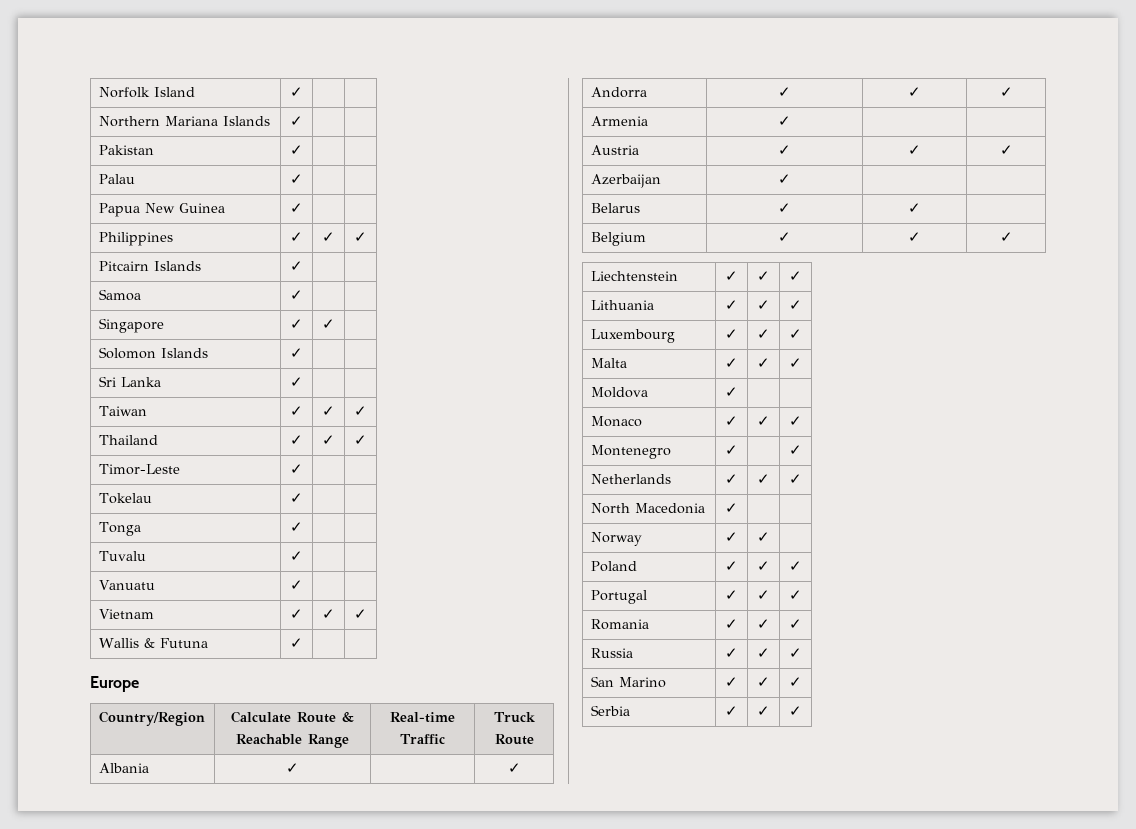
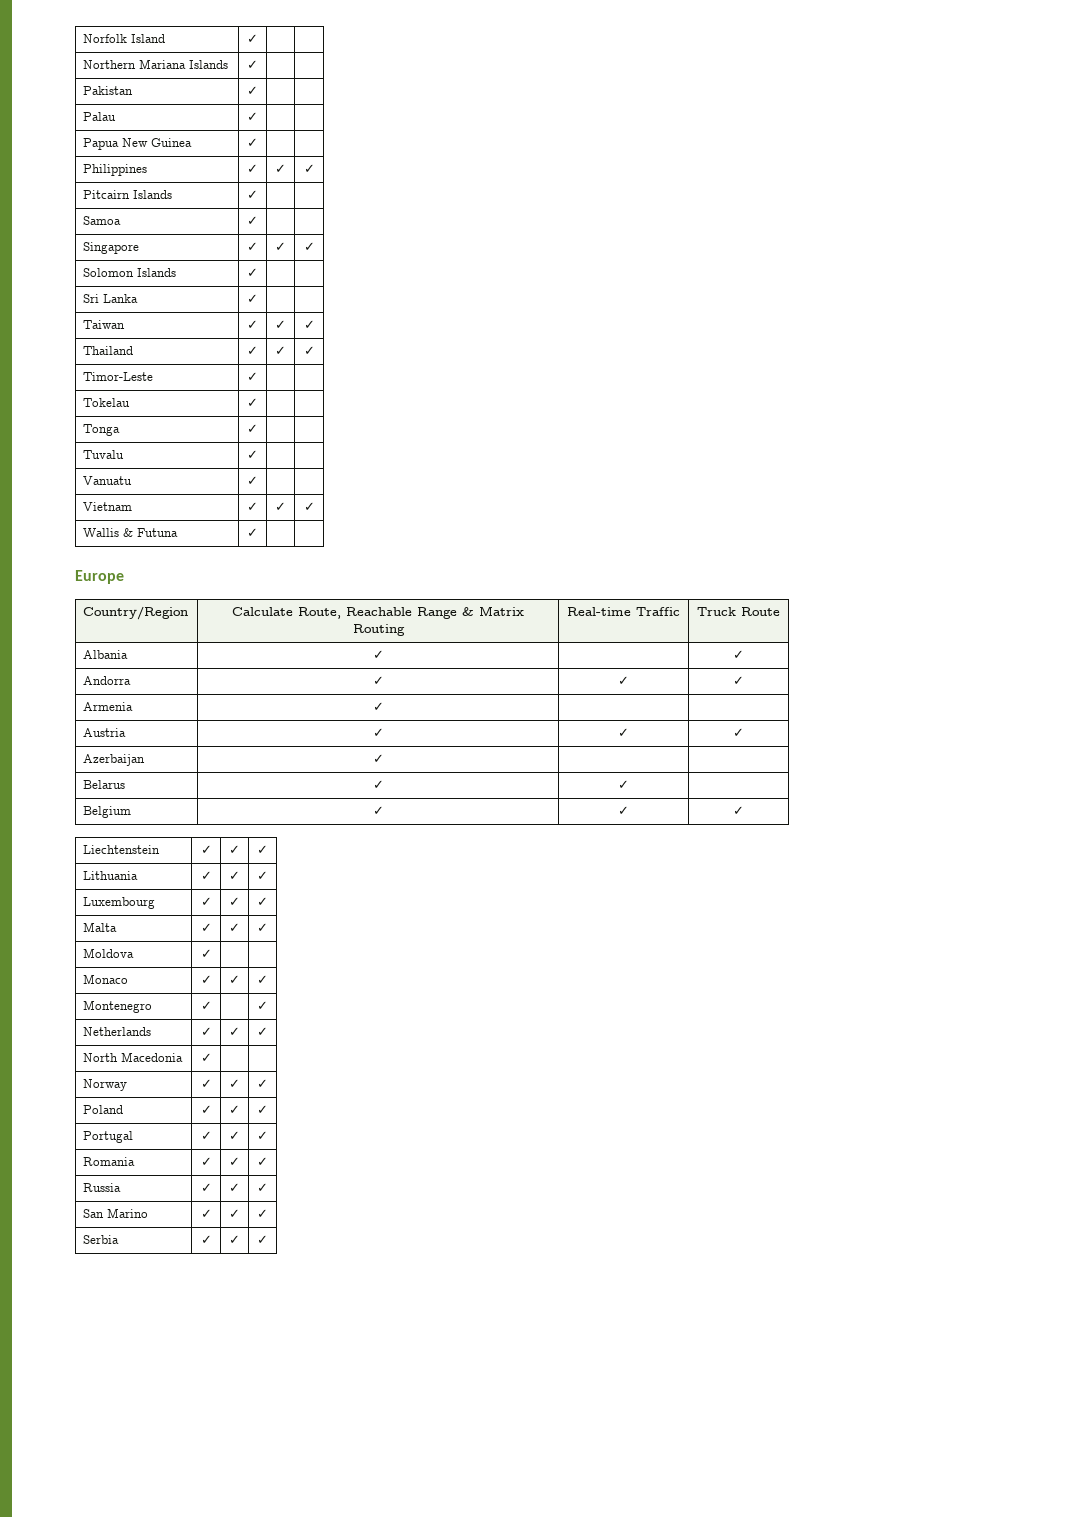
- Singapore | ✓ | ✓ |
+ Singapore | ✓ | ✓ | ✓
- Country/Region | Calculate Route & Reachable Range | Real-time Traffic | Truck Route
+ Country/Region | Calculate Route, Reachable Range & Matrix Routing | Real-time Traffic | Truck Route
- Norway | ✓ | ✓ |
+ Norway | ✓ | ✓ | ✓

